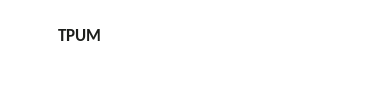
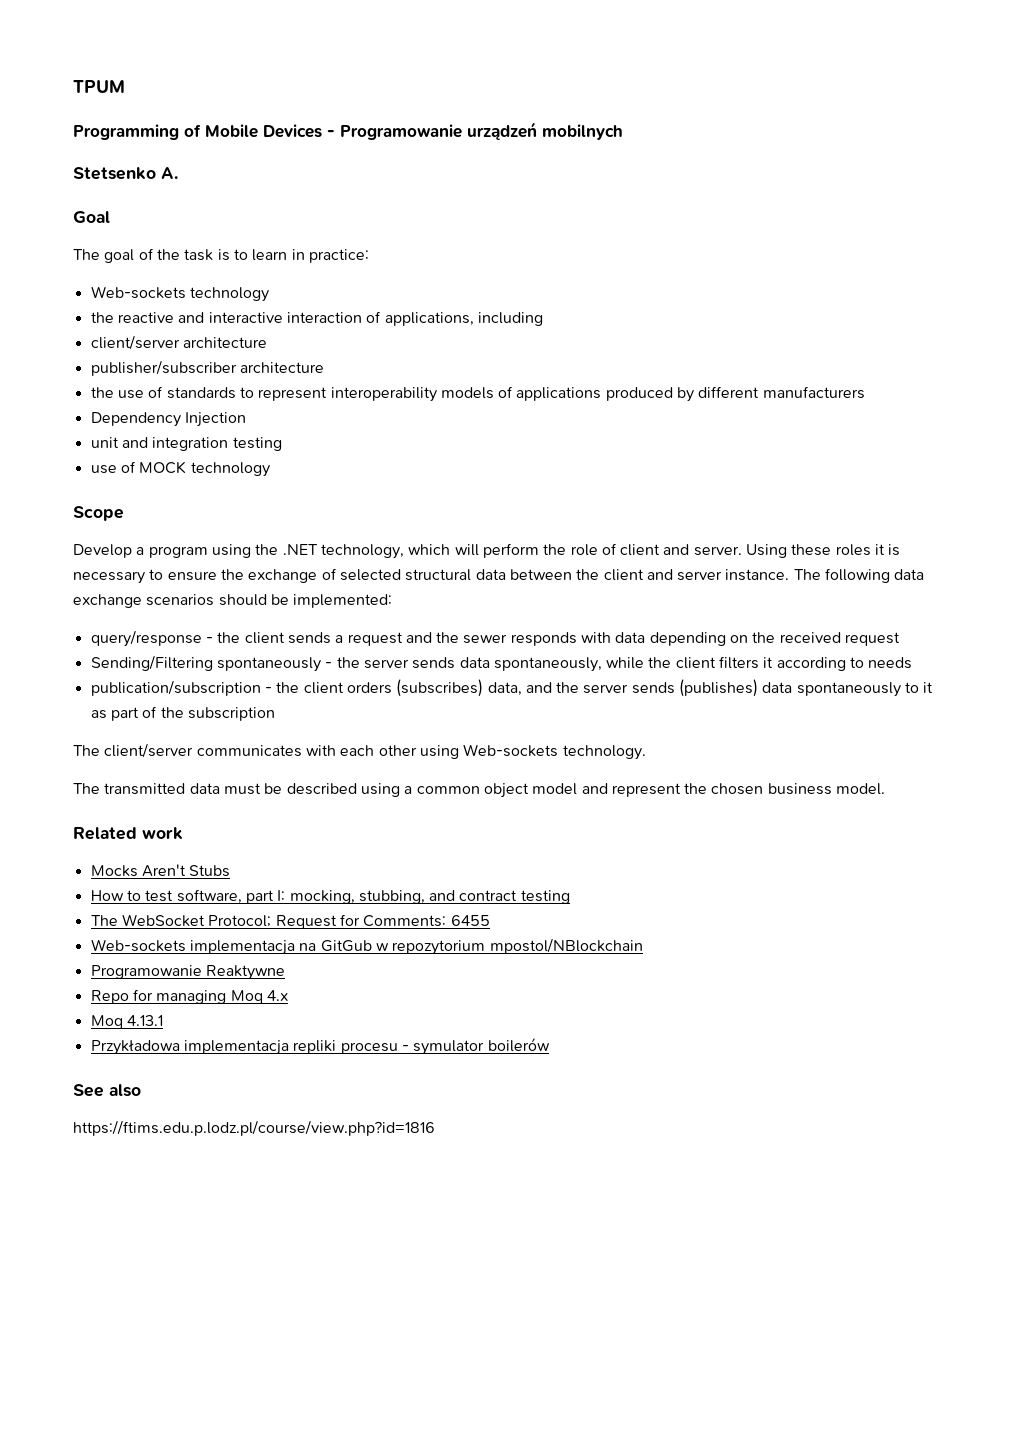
+ Programming of Mobile Devices - Programowanie urządzeń mobilnych
+ Stetsenko A.
+ Goal
+ The goal of the task is to learn in practice:
+ Web-sockets technology
+ the reactive and interactive interaction of applications, including
+ client/server architecture
+ publisher/subscriber architecture
+ the use of standards to represent interoperability models of applications produced by different manufacturers
+ Dependency Injection
+ unit and integration testing
+ use of MOCK technology
+ Scope
+ Develop a program using the .NET technology, which will perform the role of client and server. Using these roles it is necessary to ensure the exchange of selected structural data between the client and server instance. The following data exchange scenarios should be implemented:
+ query/response - the client sends a request and the sewer responds with data depending on the received request
+ Sending/Filtering spontaneously - the server sends data spontaneously, while the client filters it according to needs
+ publication/subscription - the client orders (subscribes) data, and the server sends (publishes) data spontaneously to it as part of the subscription
+ The client/server communicates with each other using Web-sockets technology.
+ The transmitted data must be described using a common object model and represent the chosen business model.
+ Related work
+ Mocks Aren't Stubs
+ How to test software, part I: mocking, stubbing, and contract testing
+ The WebSocket Protocol; Request for Comments: 6455
+ Web-sockets implementacja na GitGub w repozytorium mpostol/NBlockchain
+ Programowanie Reaktywne
+ Repo for managing Moq 4.x
+ Moq 4.13.1
+ Przykładowa implementacja repliki procesu - symulator boilerów
+ See also
+ https://ftims.edu.p.lodz.pl/course/view.php?id=1816

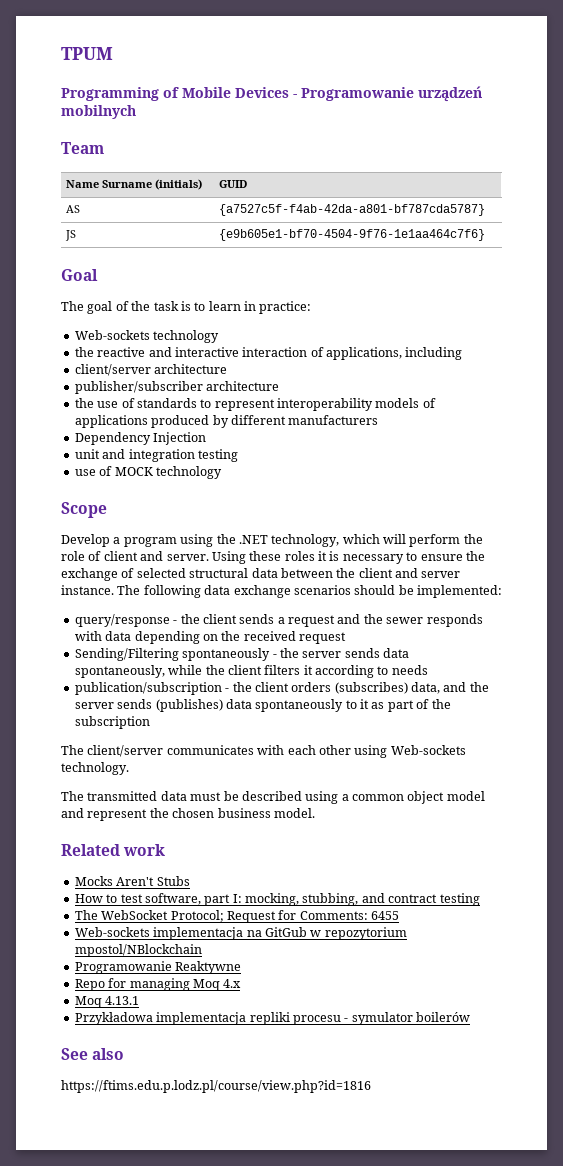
- Stetsenko A.
+ Team
+ Name Surname (initials) | GUID
+ AS | {a7527c5f-f4ab-42da-a801-bf787cda5787}
+ JS | {e9b605e1-bf70-4504-9f76-1e1aa464c7f6}

